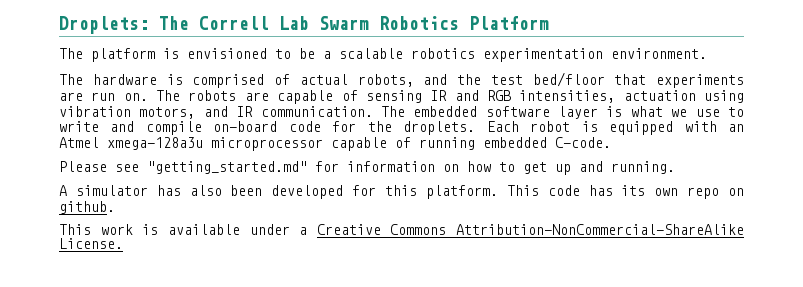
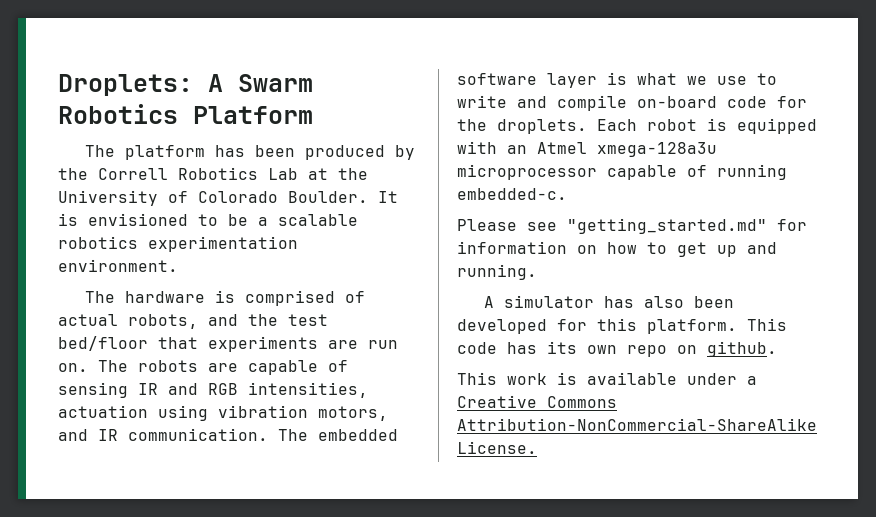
- Droplets: The Correll Lab Swarm Robotics Platform
+ Droplets: A Swarm Robotics Platform
- The platform is envisioned to be a scalable robotics experimentation environment.
+ The platform has been produced by the Correll Robotics Lab at the University of Colorado Boulder. It is envisioned to be a scalable robotics experimentation environment.
- Each robot is equipped with an Atmel xmega-128a3u microprocessor capable of running embedded C-code.
+ Each robot is equipped with an Atmel xmega-128a3u microprocessor capable of running embedded-c.

